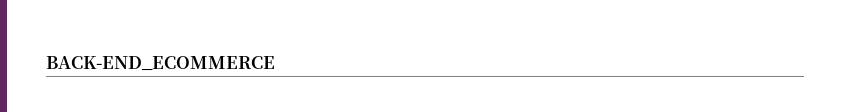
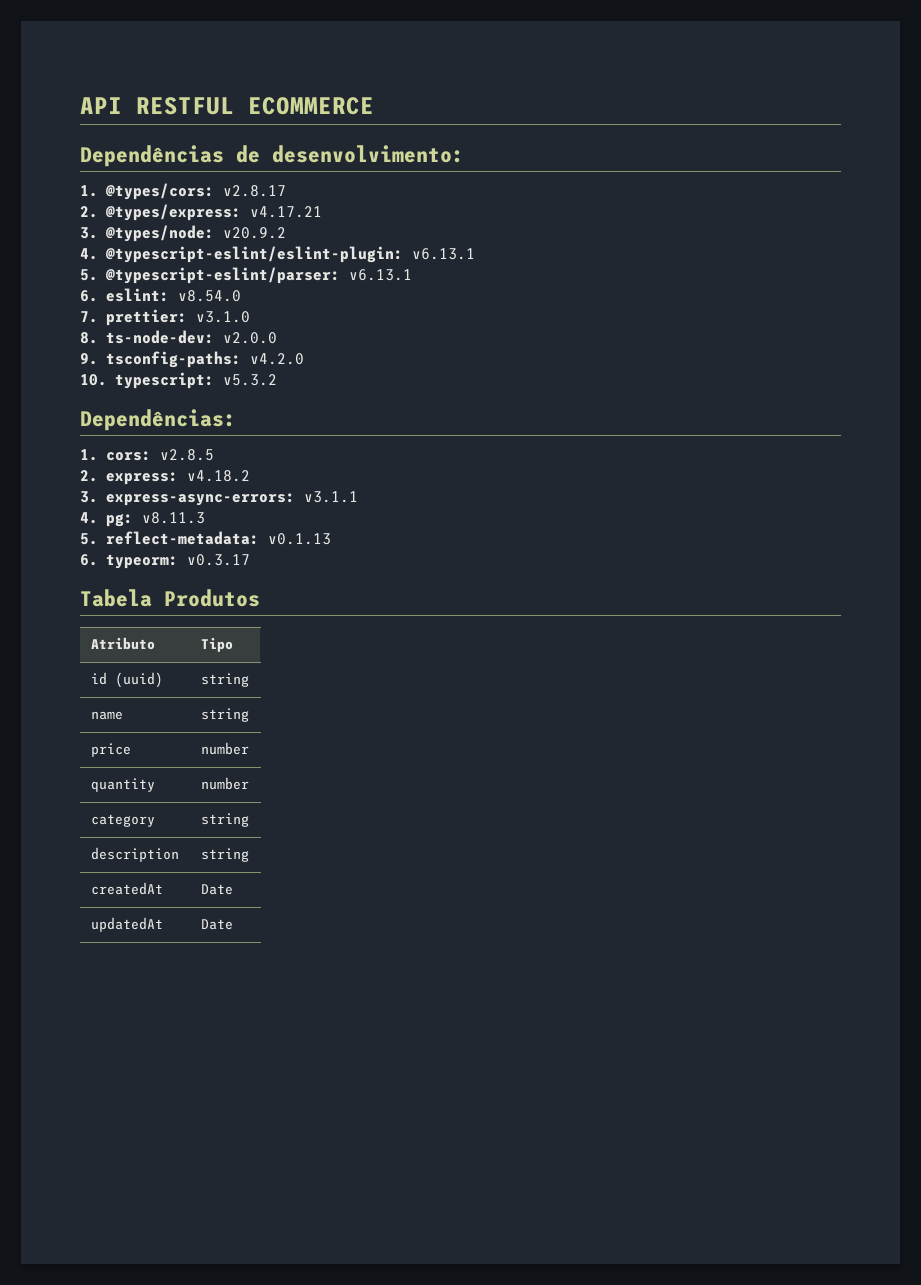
- BACK-END_ECOMMERCE
+ API RESTFUL ECOMMERCE
+ Dependências de desenvolvimento:
+ 1. @types/cors: v2.8.17
+ 2. @types/express: v4.17.21
+ 3. @types/node: v20.9.2
+ 4. @typescript-eslint/eslint-plugin: v6.13.1
+ 5. @typescript-eslint/parser: v6.13.1
+ 6. eslint: v8.54.0
+ 7. prettier: v3.1.0
+ 8. ts-node-dev: v2.0.0
+ 9. tsconfig-paths: v4.2.0
+ 10. typescript: v5.3.2
+ Dependências:
+ 1. cors: v2.8.5
+ 2. express: v4.18.2
+ 3. express-async-errors: v3.1.1
+ 4. pg: v8.11.3
+ 5. reflect-metadata: v0.1.13
+ 6. typeorm: v0.3.17
+ Tabela Produtos
+ Atributo | Tipo
+ id (uuid) | string
+ name | string
+ price | number
+ quantity | number
+ category | string
+ description | string
+ createdAt | Date
+ updatedAt | Date

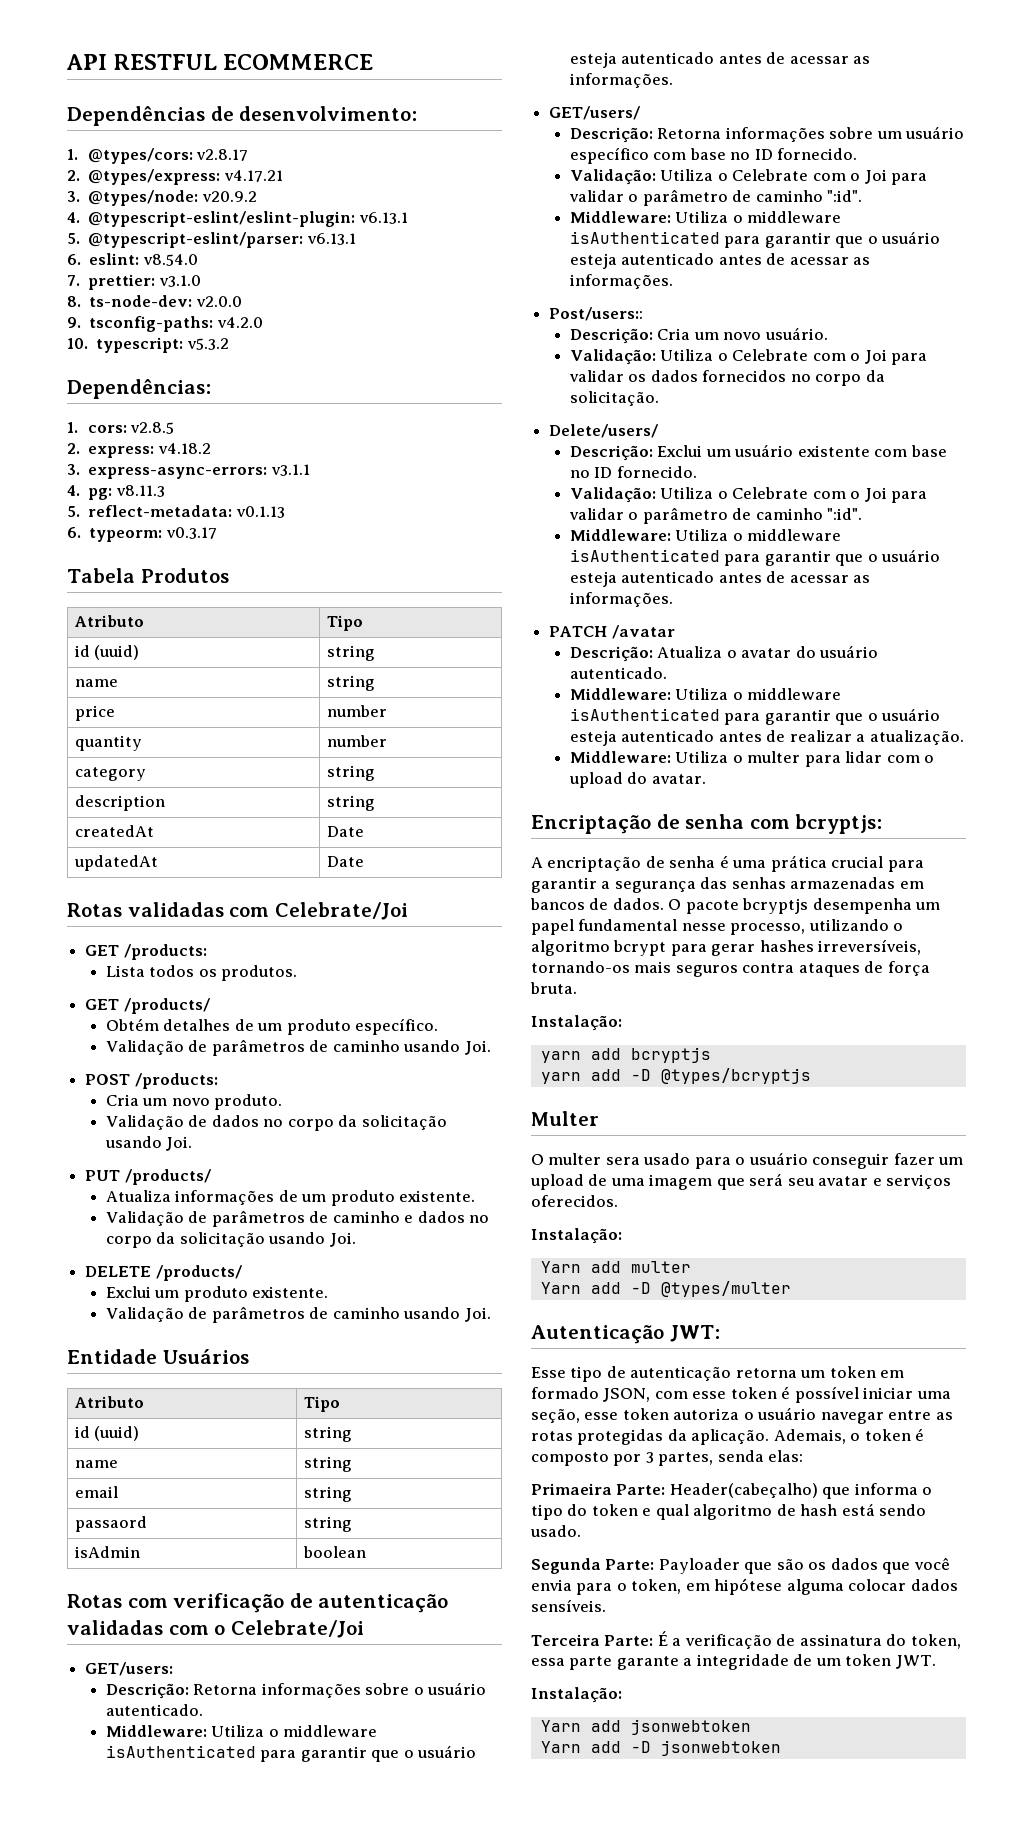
+ Rotas validadas com Celebrate/Joi
+ GET /products:
+ Lista todos os produtos.
+ GET /products/
+ Obtém detalhes de um produto específico.
+ Validação de parâmetros de caminho usando Joi.
+ POST /products:
+ Cria um novo produto.
+ Validação de dados no corpo da solicitação usando Joi.
+ PUT /products/
+ Atualiza informações de um produto existente.
+ Validação de parâmetros de caminho e dados no corpo da solicitação usando Joi.
+ DELETE /products/
+ Exclui um produto existente.
+ Validação de parâmetros de caminho usando Joi.
+ Entidade Usuários
+ Atributo | Tipo
+ id (uuid) | string
+ name | string
+ email | string
+ passaord | string
+ isAdmin | boolean
+ Rotas com verificação de autenticação validadas com o Celebrate/Joi
+ GET/users:
+ Descrição: Retorna informações sobre o usuário autenticado.
+ Middleware: Utiliza o middleware isAuthenticated para garantir que o usuário esteja autenticado antes de acessar as informações.
+ GET/users/
+ Descrição: Retorna informações sobre um usuário específico com base no ID fornecido.
+ Validação: Utiliza o Celebrate com o Joi para validar o parâmetro de caminho ":id".
+ Middleware: Utiliza o middleware isAuthenticated para garantir que o usuário esteja autenticado antes de acessar as informações.
+ Post/users::
+ Descrição: Cria um novo usuário.
+ Validação: Utiliza o Celebrate com o Joi para validar os dados fornecidos no corpo da solicitação.
+ Delete/users/
+ Descrição: Exclui um usuário existente com base no ID fornecido.
+ Validação: Utiliza o Celebrate com o Joi para validar o parâmetro de caminho ":id".
+ Middleware: Utiliza o middleware isAuthenticated para garantir que o usuário esteja autenticado antes de acessar as informações.
+ PATCH /avatar
+ Descrição: Atualiza o avatar do usuário autenticado.
+ Middleware: Utiliza o middleware isAuthenticated para garantir que o usuário esteja autenticado antes de realizar a atualização.
+ Middleware: Utiliza o multer para lidar com o upload do avatar.
+ Encriptação de senha com bcryptjs:
+ A encriptação de senha é uma prática crucial para garantir a segurança das senhas armazenadas em bancos de dados. O pacote bcryptjs desempenha um papel fundamental nesse processo, utilizando o algoritmo bcrypt para gerar hashes irreversíveis, tornando-os mais seguros contra ataques de força bruta.
+ Instalação:
+ yarn add bcryptjs
+ yarn add -D @types/bcryptjs
+ Multer
+ O multer sera usado para o usuário conseguir fazer um upload de uma imagem que será seu avatar e serviços oferecidos.
+ Instalação:
+ Yarn add multer
+ Yarn add -D @types/multer
+ Autenticação JWT:
+ Esse tipo de autenticação retorna um token em formado JSON, com esse token é possível iniciar uma seção, esse token autoriza o usuário navegar entre as rotas protegidas da aplicação. Ademais, o token é composto por 3 partes, senda elas:
+ Primaeira Parte: Header(cabeçalho) que informa o tipo do token e qual algoritmo de hash está sendo usado.
+ Segunda Parte: Payloader que são os dados que você envia para o token, em hipótese alguma colocar dados sensíveis.
+ Terceira Parte: É a verificação de assinatura do token, essa parte garante a integridade de um token JWT.
+ Instalação:
+ Yarn add jsonwebtoken
+ Yarn add -D jsonwebtoken

